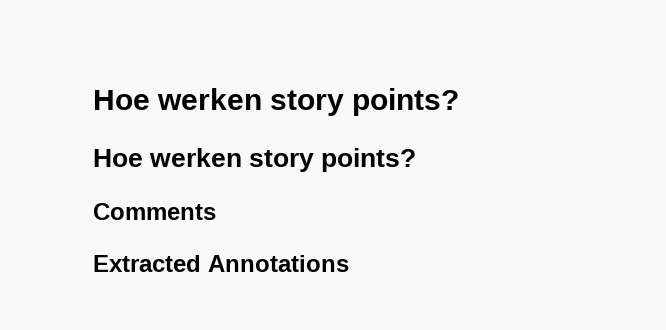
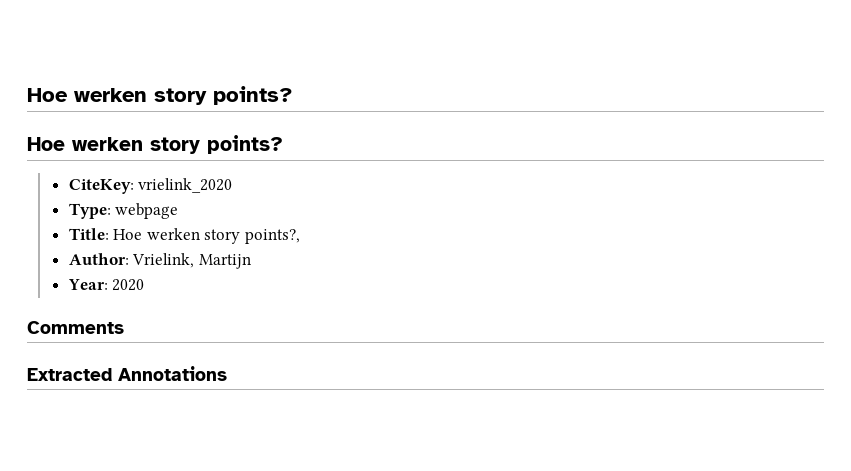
+ CiteKey: vrielink_2020
+ Type: webpage
+ Title: Hoe werken story points?,
+ Author: Vrielink, Martijn
+ Year: 2020

